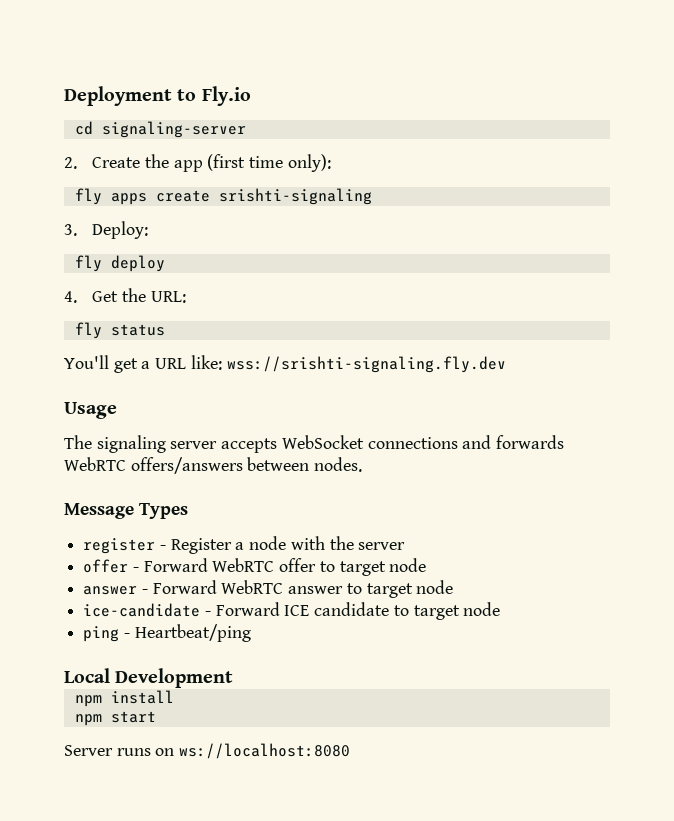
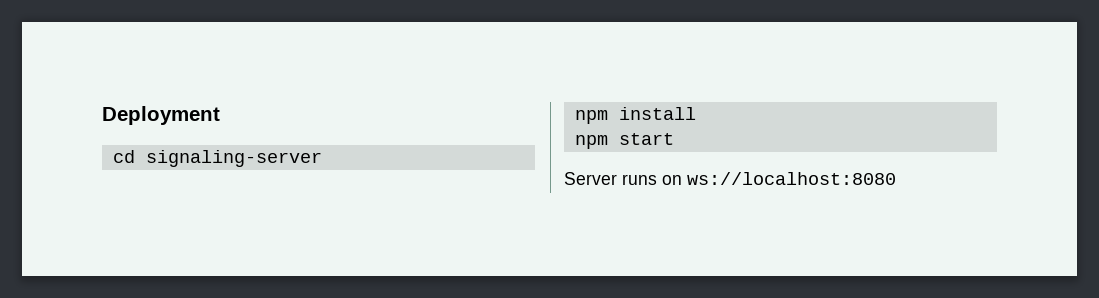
- Deployment to Fly.io
+ Deployment
- 2. Create the app (first time only):
- fly apps create srishti-signaling
- 3. Deploy:
- fly deploy
- 4. Get the URL:
- fly status
- You'll get a URL like: wss://srishti-signaling.fly.dev
- Usage
- The signaling server accepts WebSocket connections and forwards WebRTC offers/answers between nodes.
- Message Types
- register - Register a node with the server
- offer - Forward WebRTC offer to target node
- answer - Forward WebRTC answer to target node
- ice-candidate - Forward ICE candidate to target node
- ping - Heartbeat/ping
- Local Development

